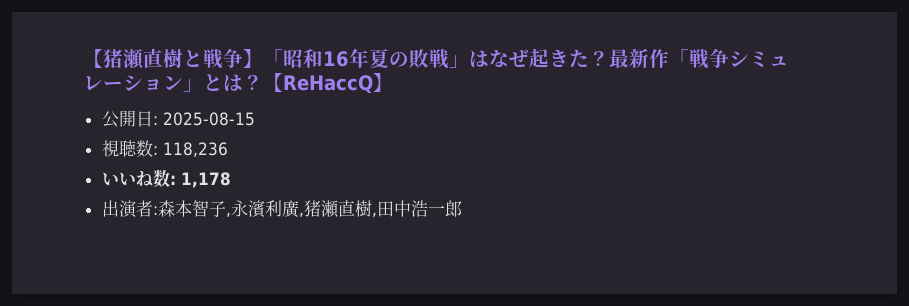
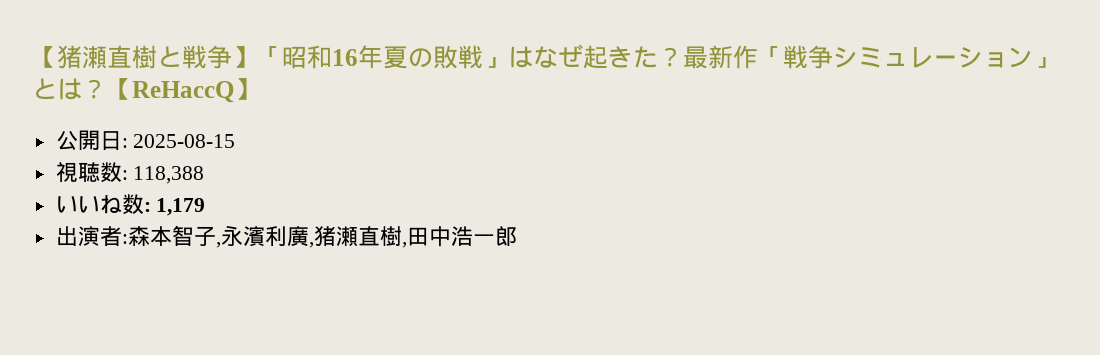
- 視聴数: 118,236
+ 視聴数: 118,388
- いいね数: 1,178
+ いいね数: 1,179

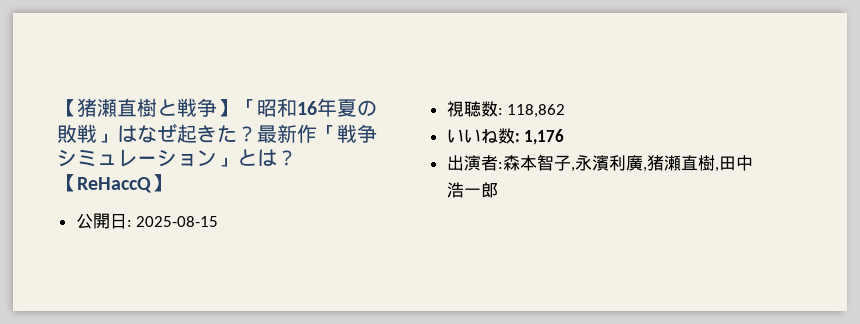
- 視聴数: 118,388
+ 視聴数: 118,862
- いいね数: 1,179
+ いいね数: 1,176

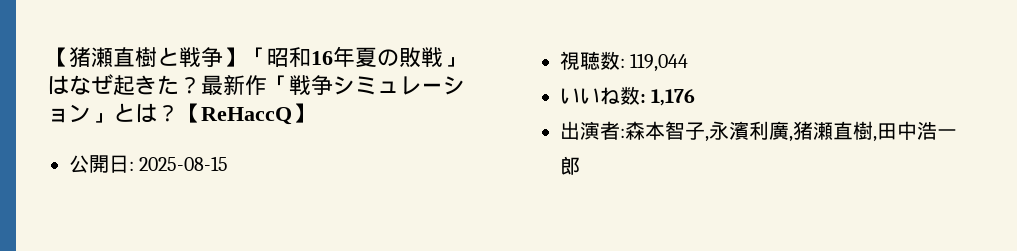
- 視聴数: 118,862
+ 視聴数: 119,044

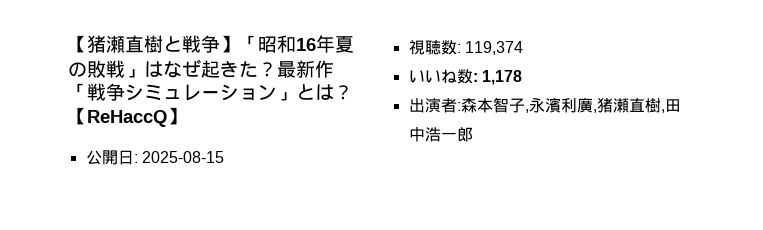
- 視聴数: 119,044
+ 視聴数: 119,374
- いいね数: 1,176
+ いいね数: 1,178

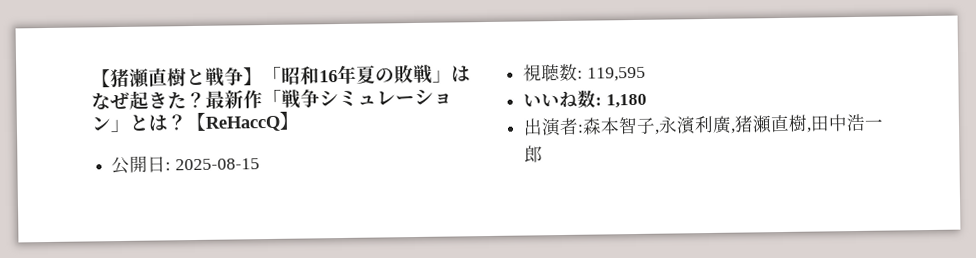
- 視聴数: 119,374
+ 視聴数: 119,595
- いいね数: 1,178
+ いいね数: 1,180

